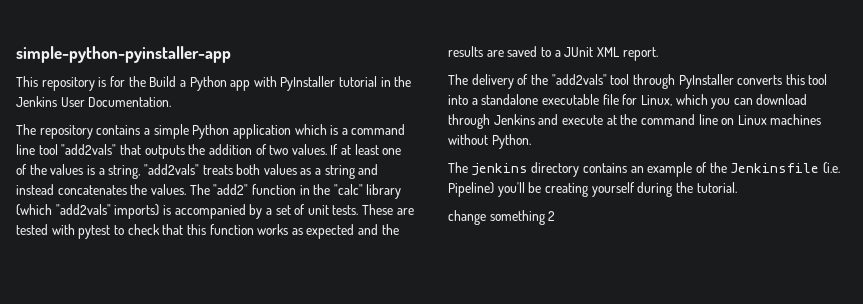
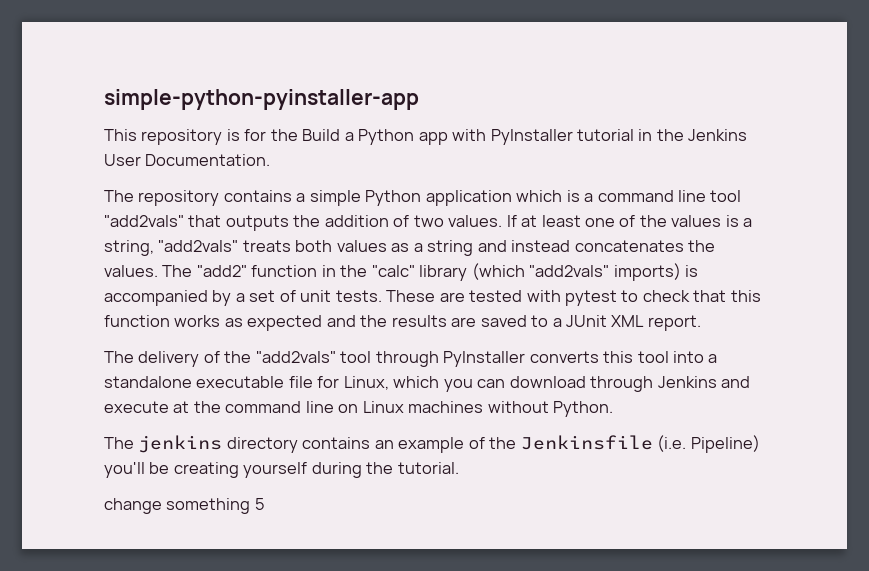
- change something 2
+ change something 5

